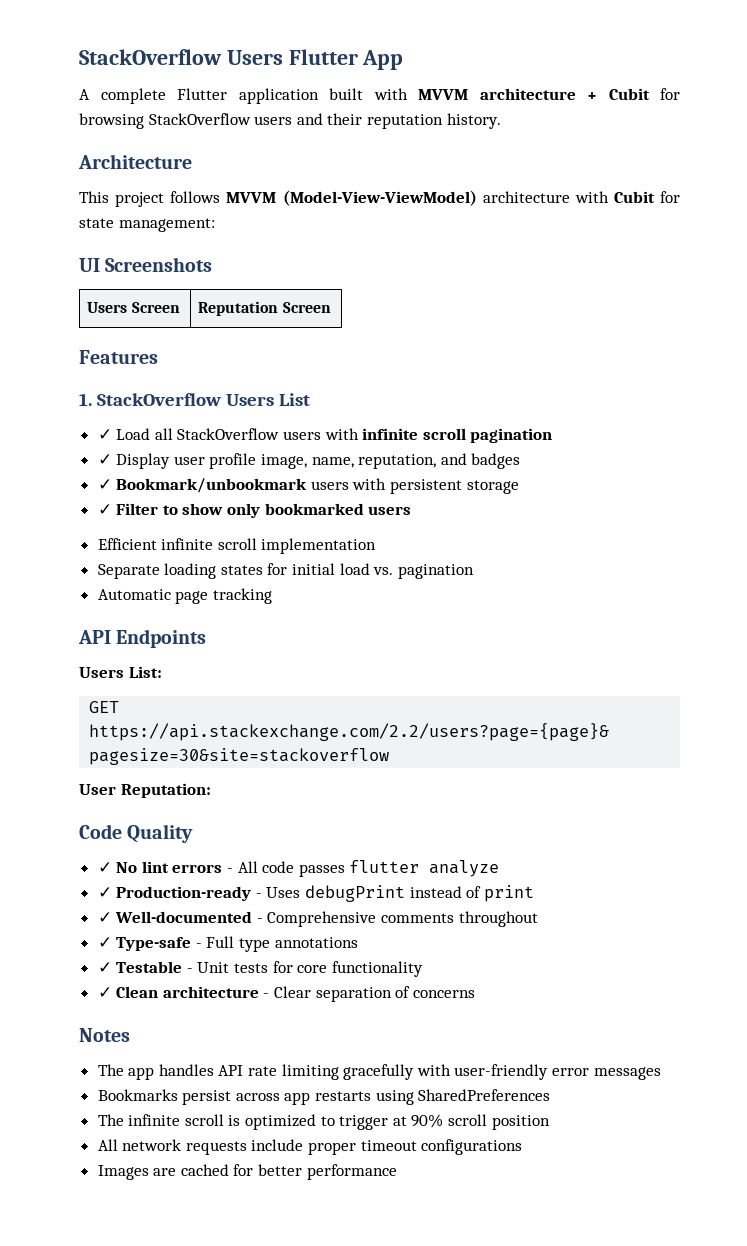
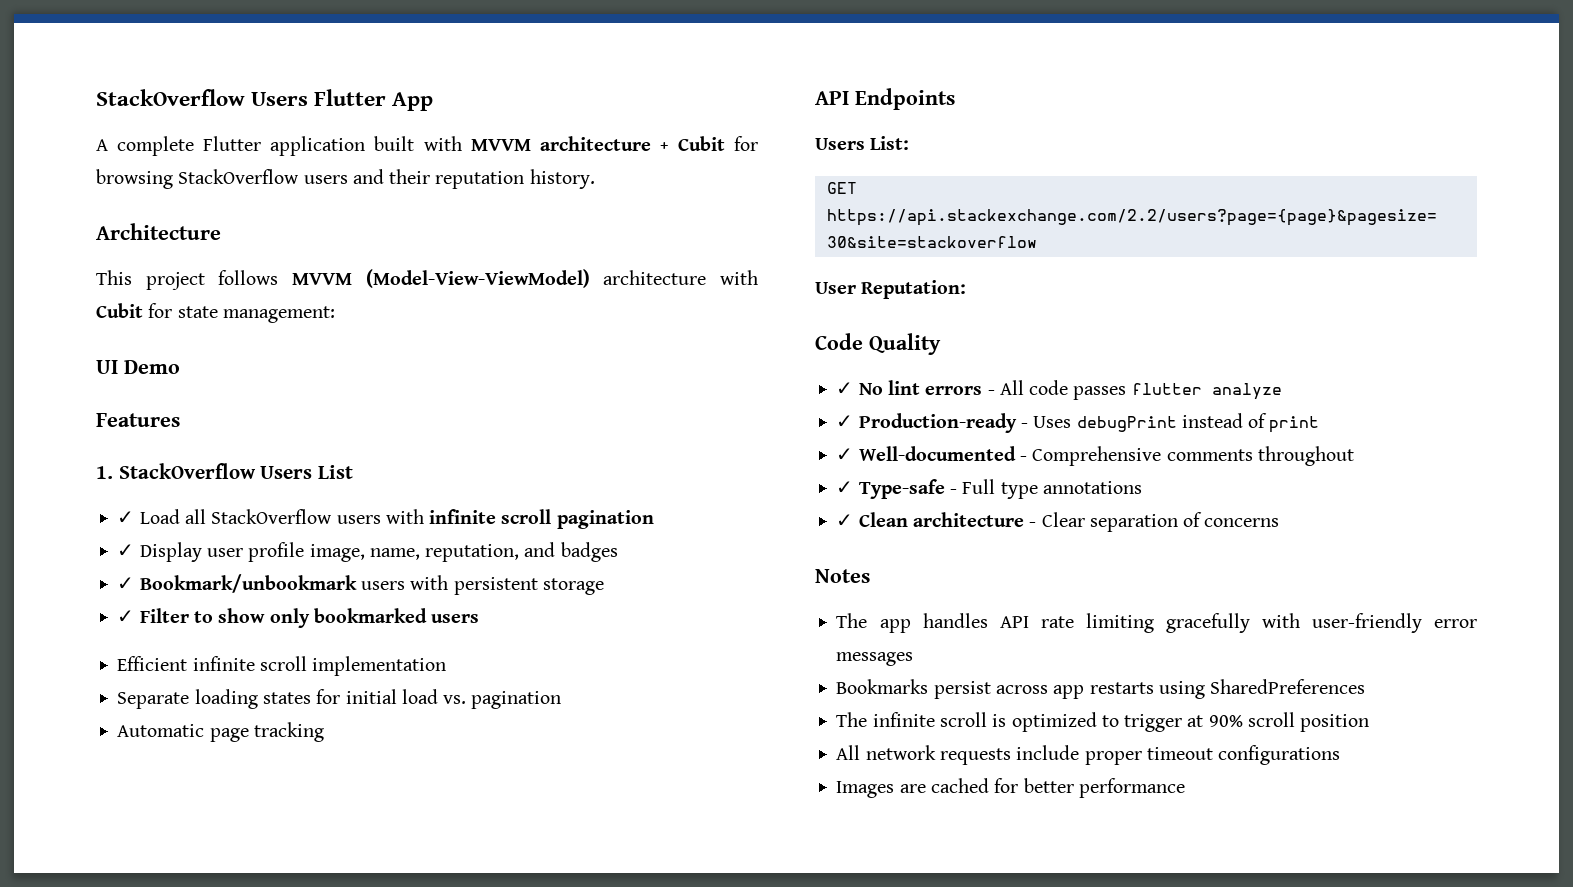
- UI Screenshots
- Users Screen | Reputation Screen
+ UI Demo
- ✓ Testable - Unit tests for core functionality

